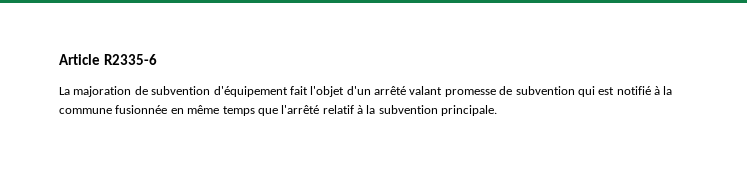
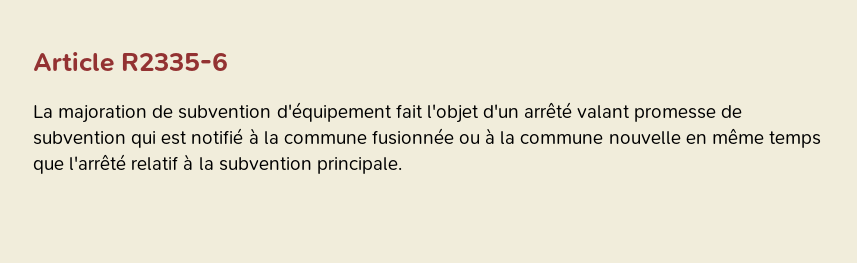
- La majoration de subvention d'équipement fait l'objet d'un arrêté valant promesse de subvention qui est notifié à la commune fusionnée en même temps que l'arrêté relatif à la subvention principale.
+ La majoration de subvention d'équipement fait l'objet d'un arrêté valant promesse de subvention qui est notifié à la commune fusionnée ou à la commune nouvelle en même temps que l'arrêté relatif à la subvention principale.

